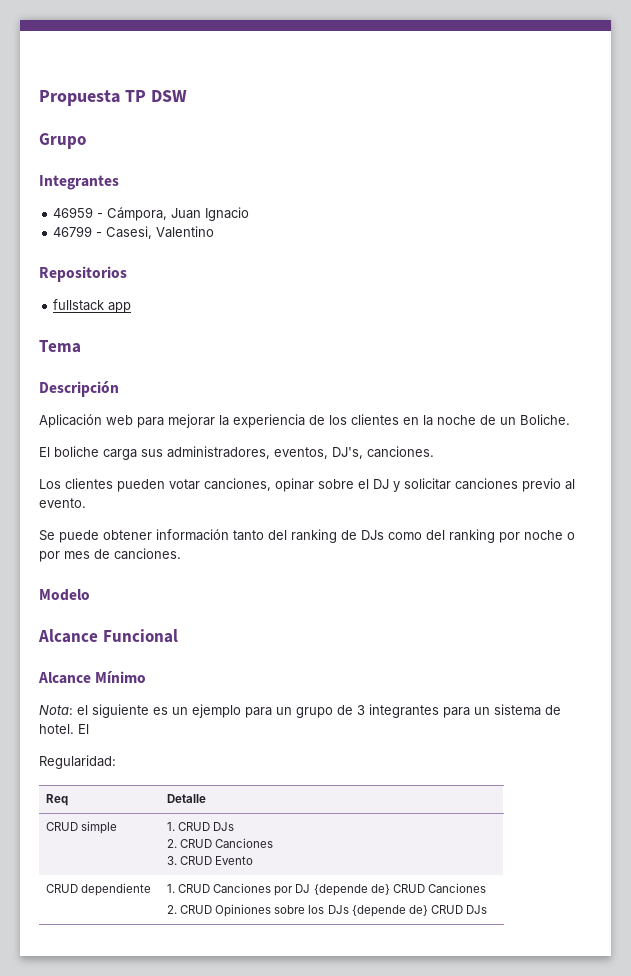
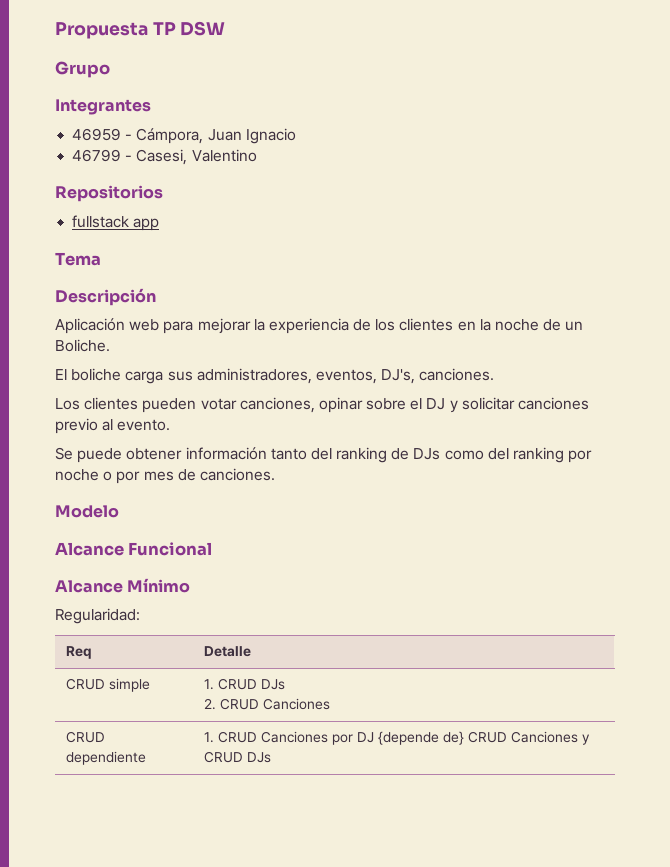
- Nota: el siguiente es un ejemplo para un grupo de 3 integrantes para un sistema de hotel. El
  CRUD simple | 1. CRUD DJs
  2. CRUD Canciones
- 3. CRUD Evento
- CRUD dependiente | 1. CRUD Canciones por DJ {depende de} CRUD Canciones
- 2. CRUD Opiniones sobre los DJs {depende de} CRUD DJs
+ CRUD dependiente | 1. CRUD Canciones por DJ {depende de} CRUD Canciones y CRUD DJs

